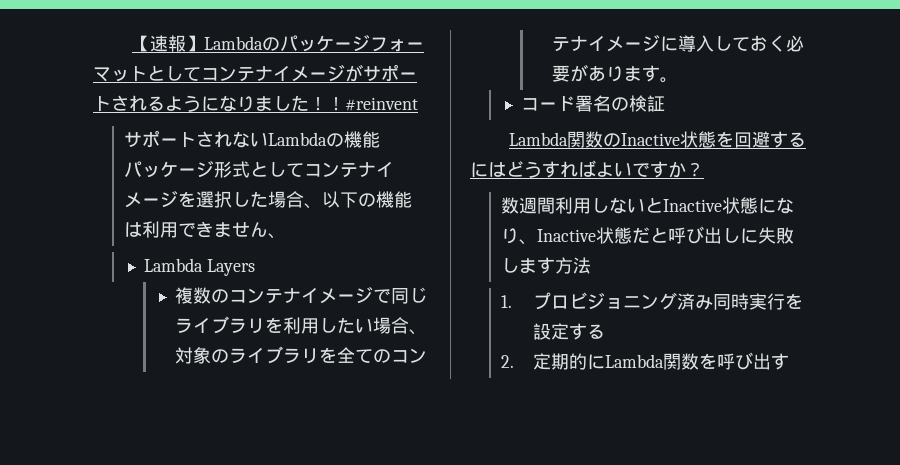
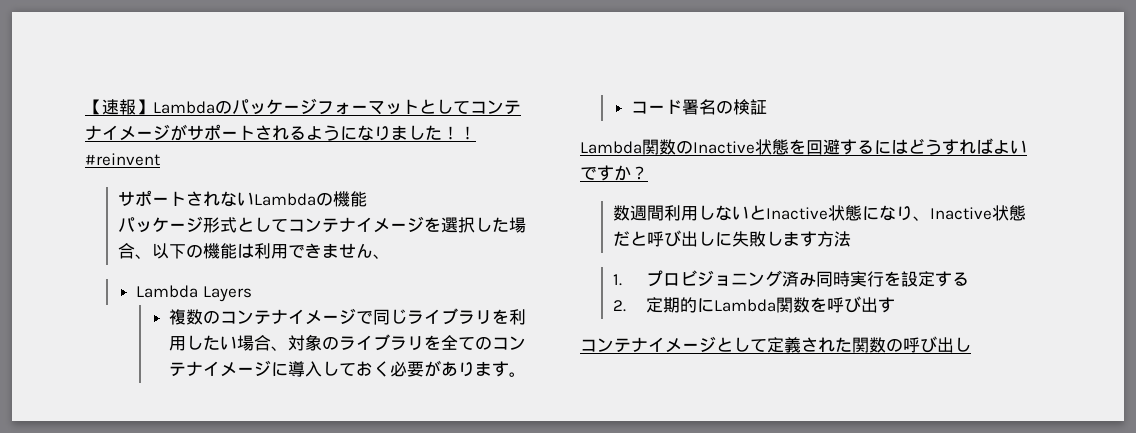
+ コンテナイメージとして定義された関数の呼び出し

